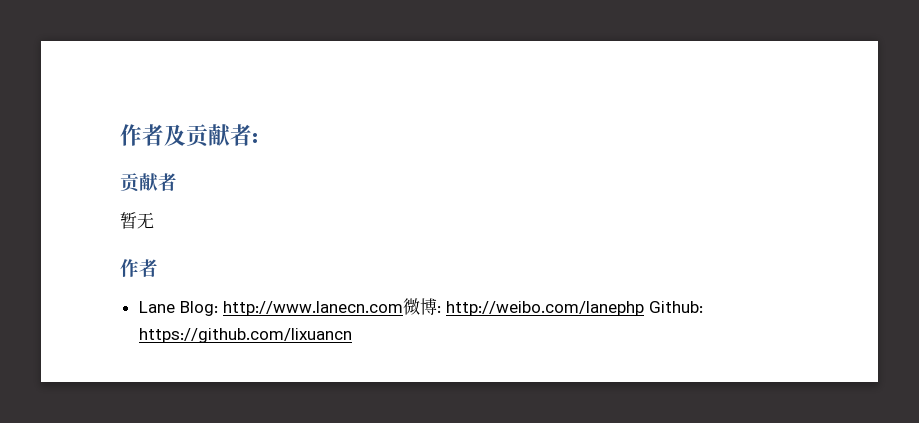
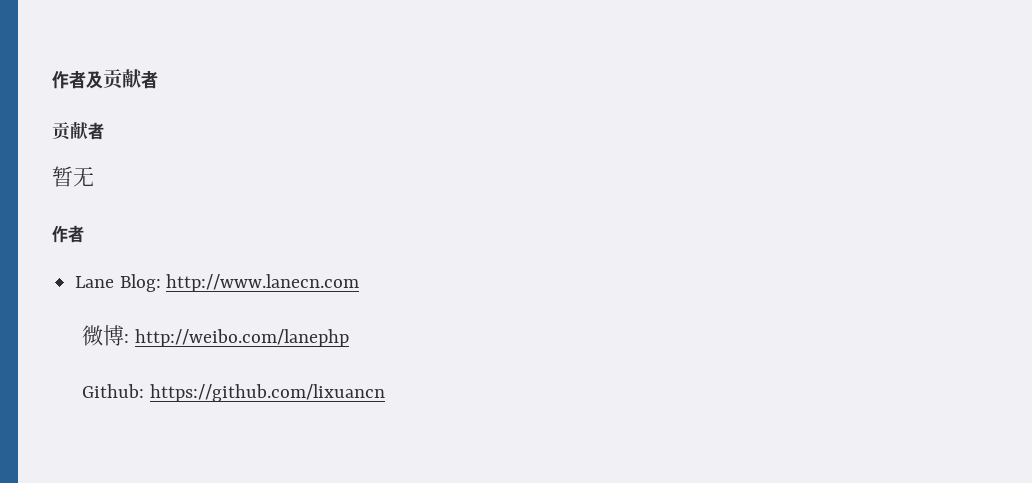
- 作者及贡献者:
+ 作者及贡献者
- Lane Blog: http://www.lanecn.com微博: http://weibo.com/lanephp Github: https://github.com/lixuancn
+ Lane Blog: http://www.lanecn.com
+ 微博: http://weibo.com/lanephp
+ Github: https://github.com/lixuancn

